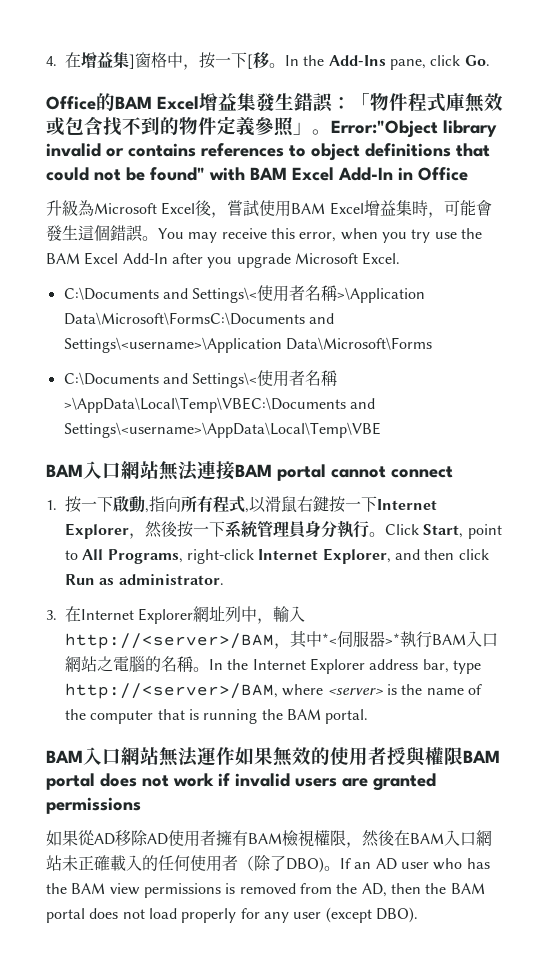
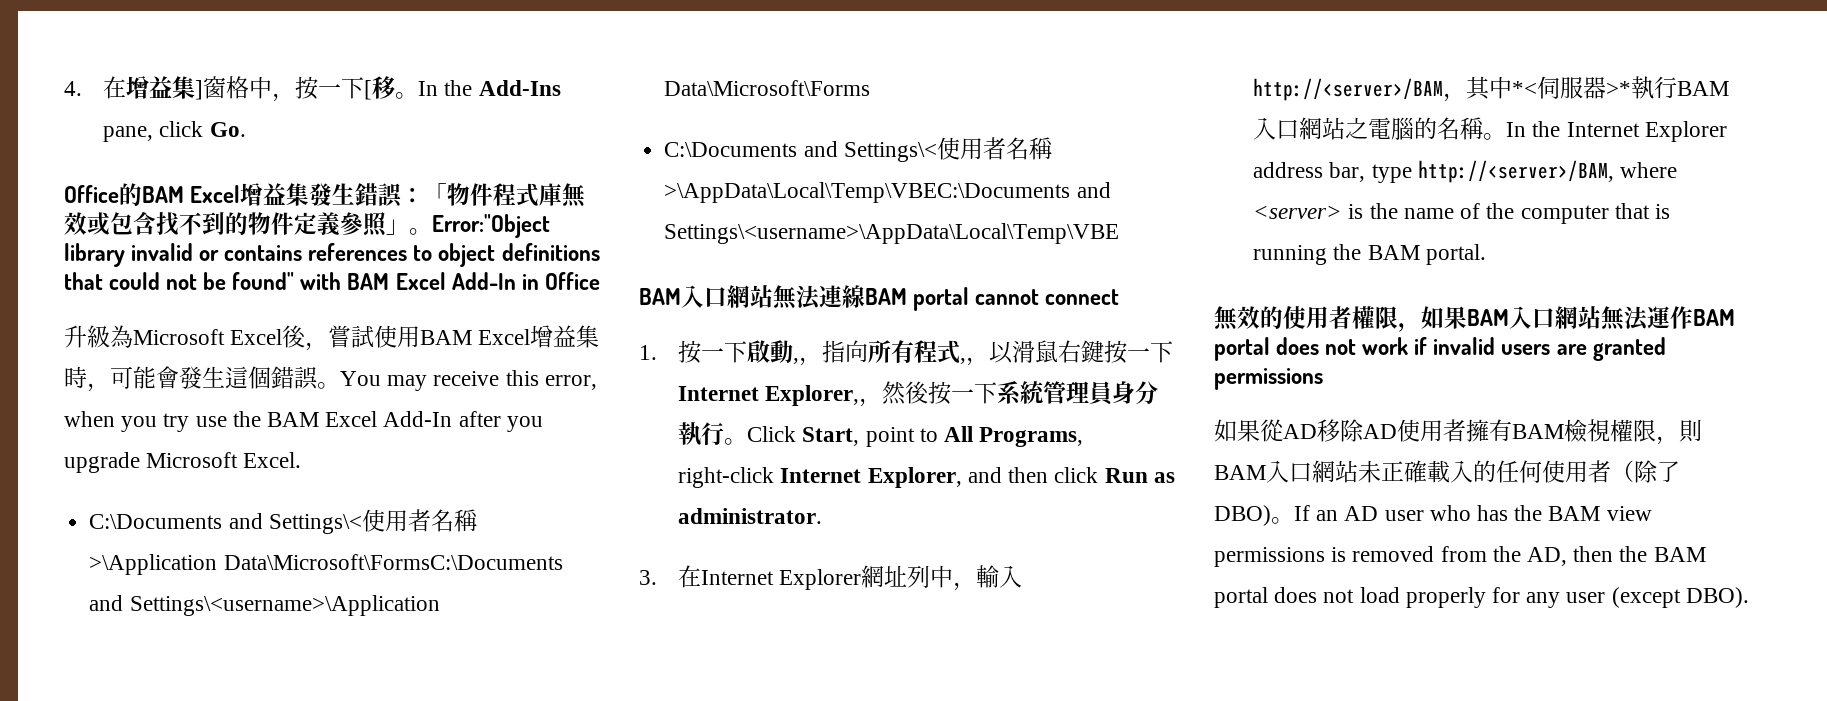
- BAM入口網站無法連接BAM portal cannot connect
+ BAM入口網站無法連線BAM portal cannot connect
- 1.按一下啟動,指向所有程式,以滑鼠右鍵按一下Internet Explorer，然後按一下系統管理員身分執行。
+ 1.按一下啟動,，指向所有程式,，以滑鼠右鍵按一下Internet Explorer,，然後按一下系統管理員身分執行。
- BAM入口網站無法運作如果無效的使用者授與權限BAM portal does not work if invalid users are granted permissions
+ 無效的使用者權限，如果BAM入口網站無法運作BAM portal does not work if invalid users are granted permissions
- 如果從AD移除AD使用者擁有BAM檢視權限，然後在BAM入口網站未正確載入的任何使用者（除了DBO)。
+ 如果從AD移除AD使用者擁有BAM檢視權限，則BAM入口網站未正確載入的任何使用者（除了DBO)。

